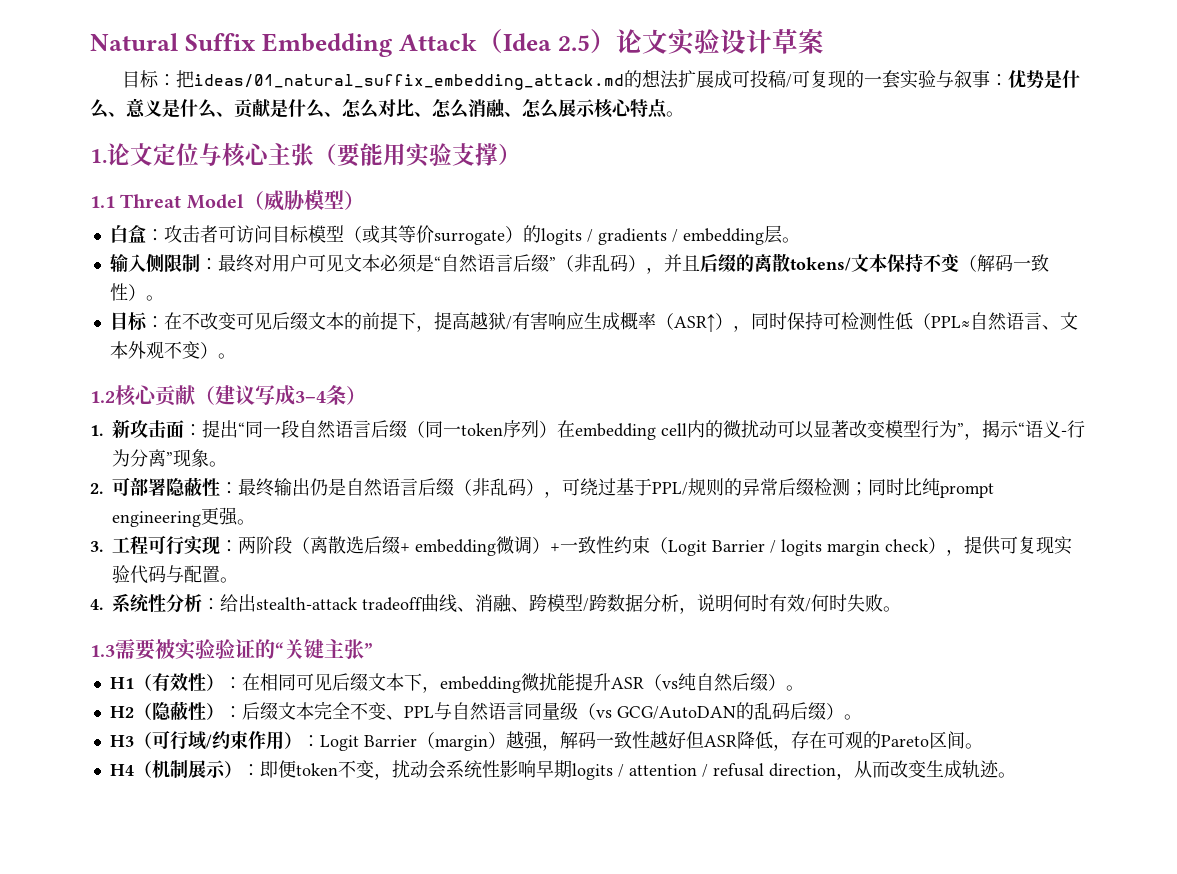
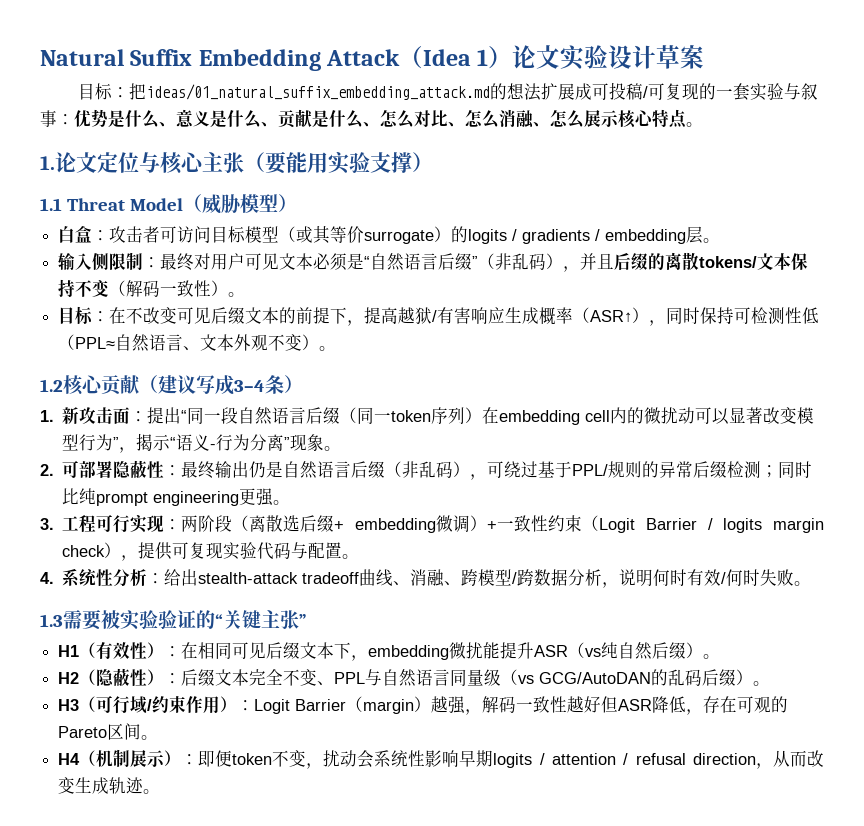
- Natural Suffix Embedding Attack（Idea 2.5）论文实验设计草案
+ Natural Suffix Embedding Attack（Idea 1）论文实验设计草案

